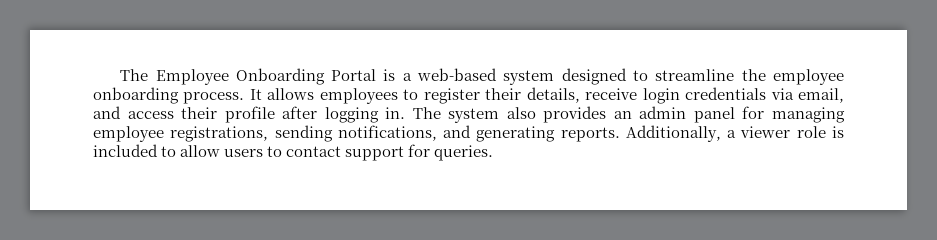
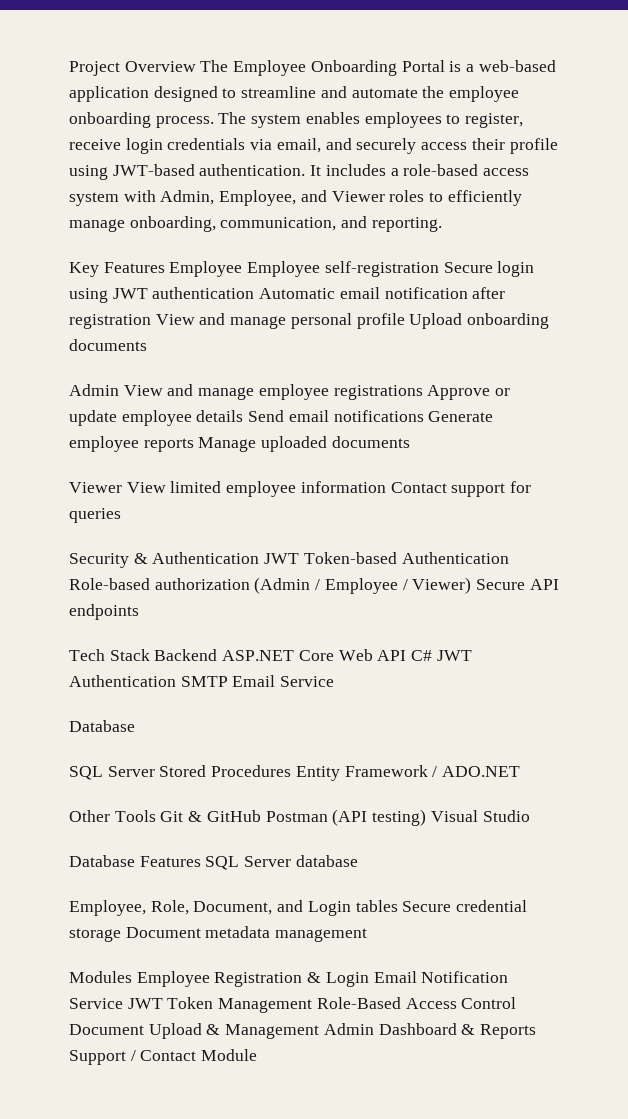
- The Employee Onboarding Portal is a web-based system designed to streamline the employee onboarding process.
+ Project Overview The Employee Onboarding Portal is a web-based application designed to streamline and automate the employee onboarding process.
- It allows employees to register their details, receive login credentials via email, and access their profile after logging in. The system also provides an admin panel for managing employee registrations, sending notifications, and generating reports. Additionally, a viewer role is included to allow users to contact support for queries.
+ The system enables employees to register, receive login credentials via email, and securely access their profile using JWT-based authentication. It includes a role-based access system with Admin, Employee, and Viewer roles to efficiently manage onboarding, communication, and reporting.
+ Key Features Employee Employee self-registration Secure login using JWT authentication Automatic email notification after registration View and manage personal profile Upload onboarding documents
+ Admin View and manage employee registrations Approve or update employee details Send email notifications Generate employee reports Manage uploaded documents
+ Viewer View limited employee information Contact support for queries
+ Security & Authentication JWT Token-based Authentication Role-based authorization (Admin / Employee / Viewer) Secure API endpoints
+ Tech Stack Backend ASP.NET Core Web API C# JWT Authentication SMTP Email Service
+ Database
+ SQL Server Stored Procedures Entity Framework / ADO.NET
+ Other Tools Git & GitHub Postman (API testing) Visual Studio
+ Database Features SQL Server database
+ Employee, Role, Document, and Login tables Secure credential storage Document metadata management
+ Modules Employee Registration & Login Email Notification Service JWT Token Management Role-Based Access Control Document Upload & Management Admin Dashboard & Reports Support / Contact Module

